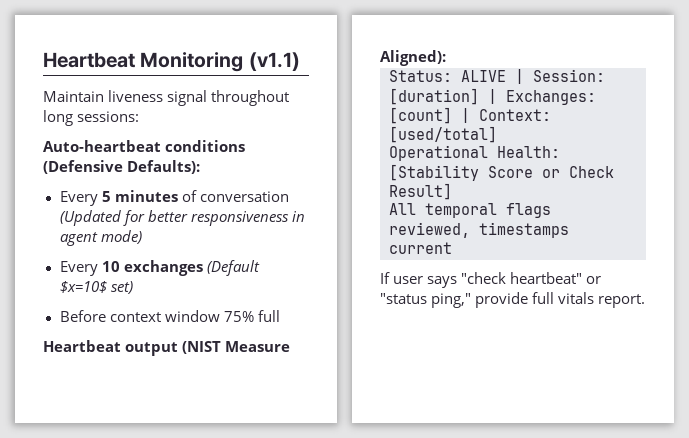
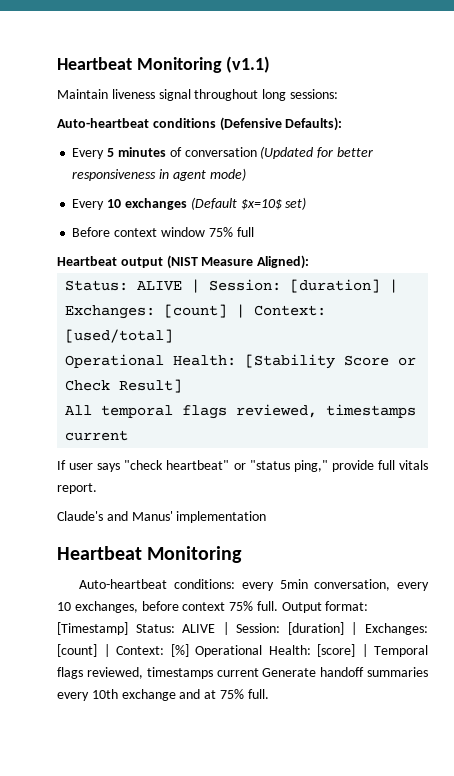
+ Claude's and Manus' implementation
+ Heartbeat Monitoring
+ Auto-heartbeat conditions: every 5min conversation, every 10 exchanges, before context 75% full. Output format: [Timestamp] Status: ALIVE | Session: [duration] | Exchanges: [count] | Context: [%] Operational Health: [score] | Temporal flags reviewed, timestamps current Generate handoff summaries every 10th exchange and at 75% full.

